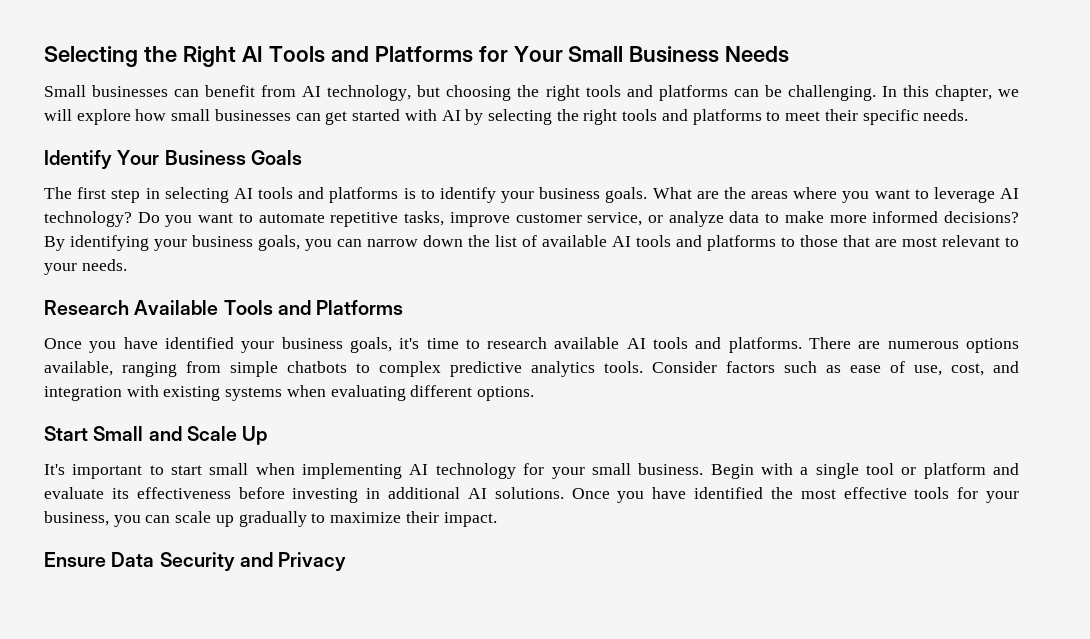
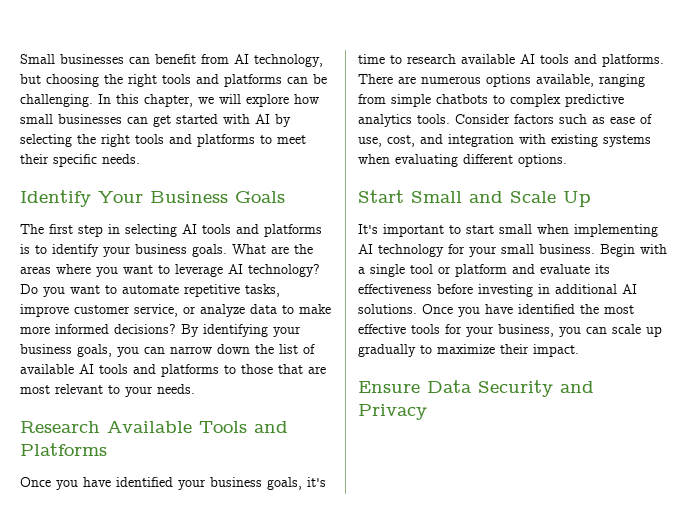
- Selecting the Right AI Tools and Platforms for Your Small Business Needs

